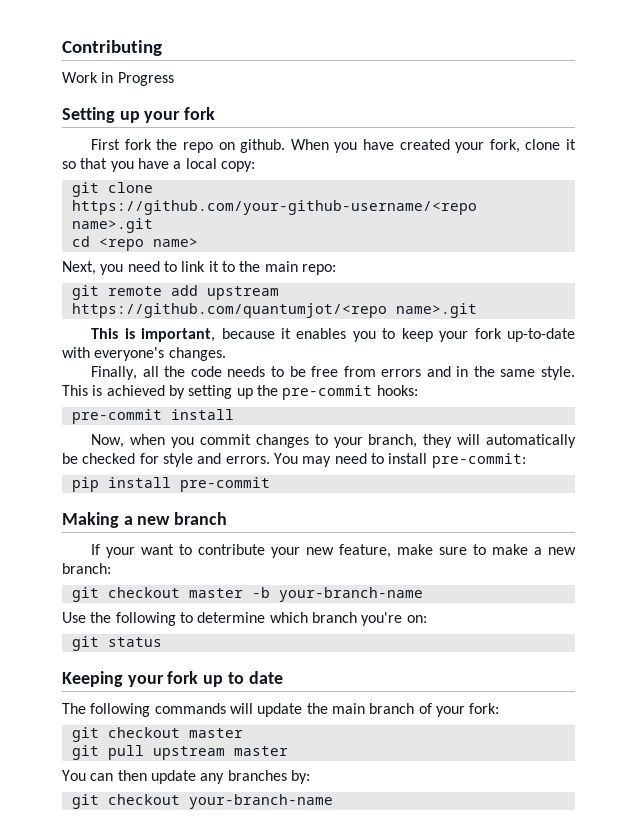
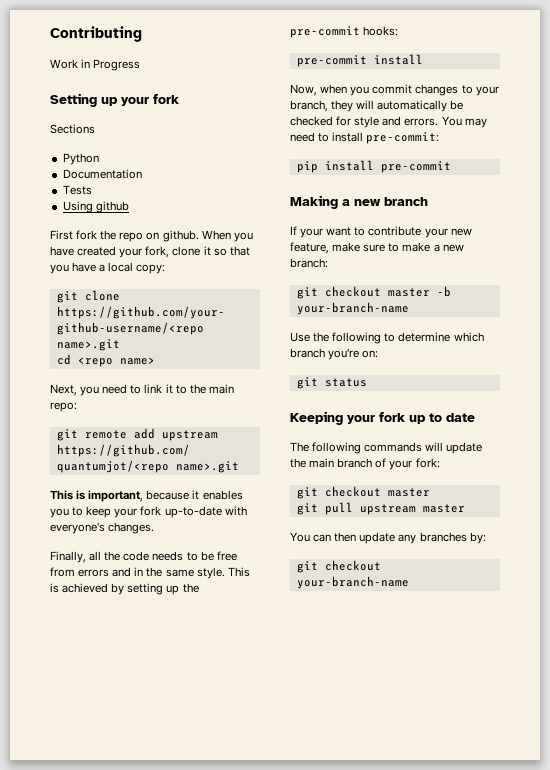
+ Sections
+ Python
+ Documentation
+ Tests
+ Using github

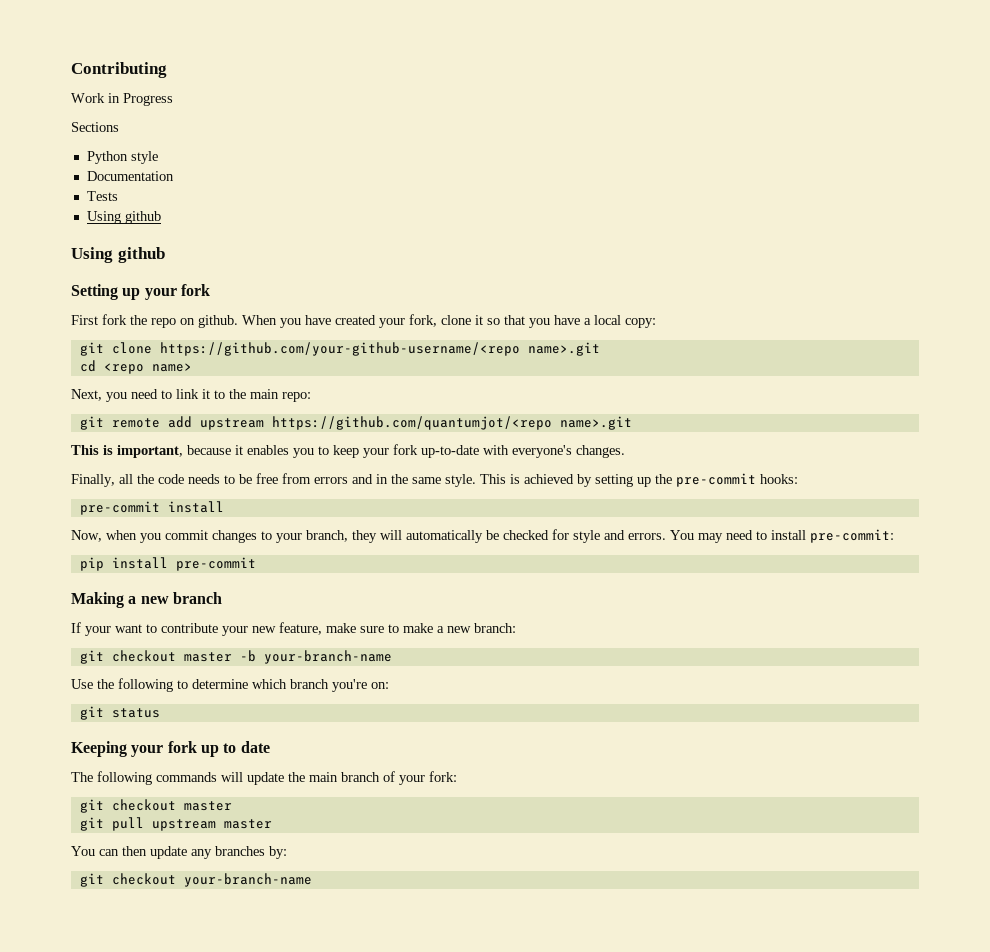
- Setting up your fork
- Python
+ Python style
  Tests
  Using github
+ Using github
+ Setting up your fork

